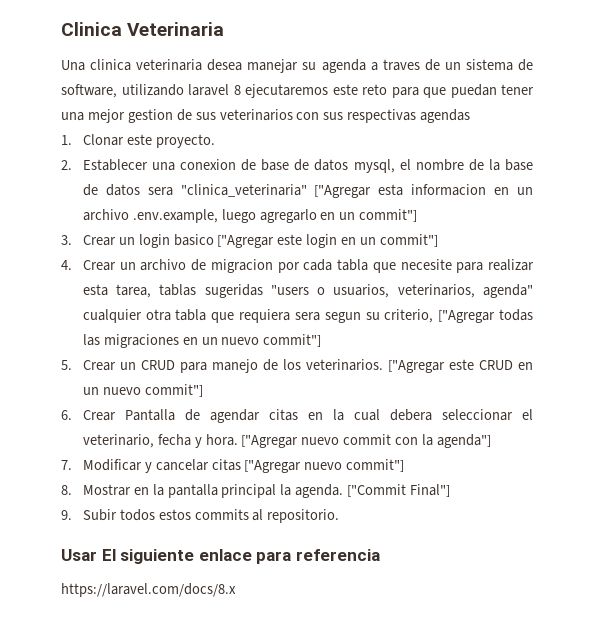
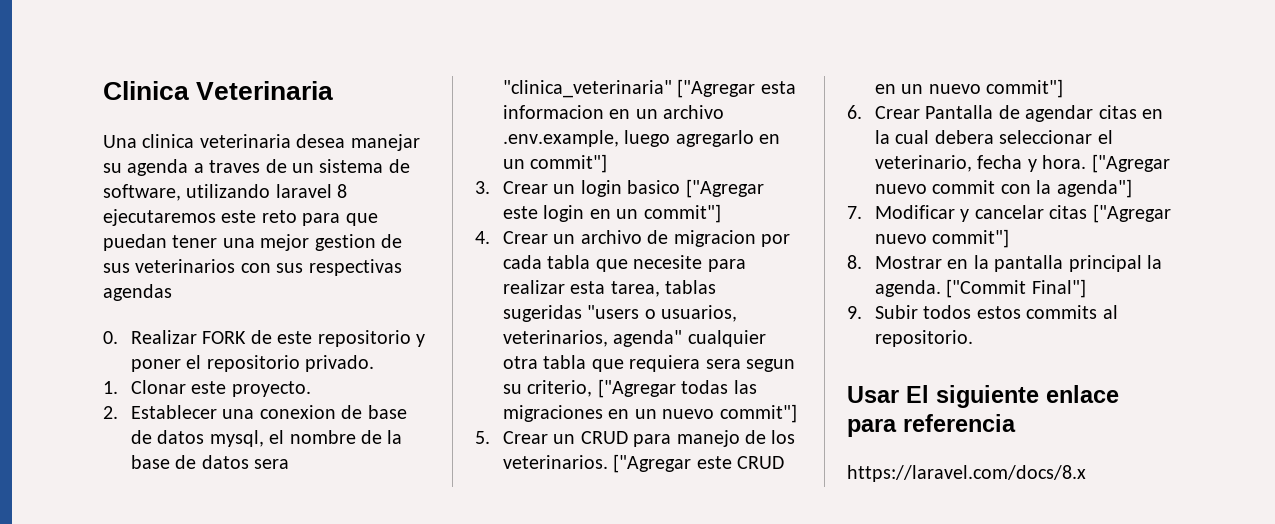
+ 0. Realizar FORK de este repositorio y poner el repositorio privado.

